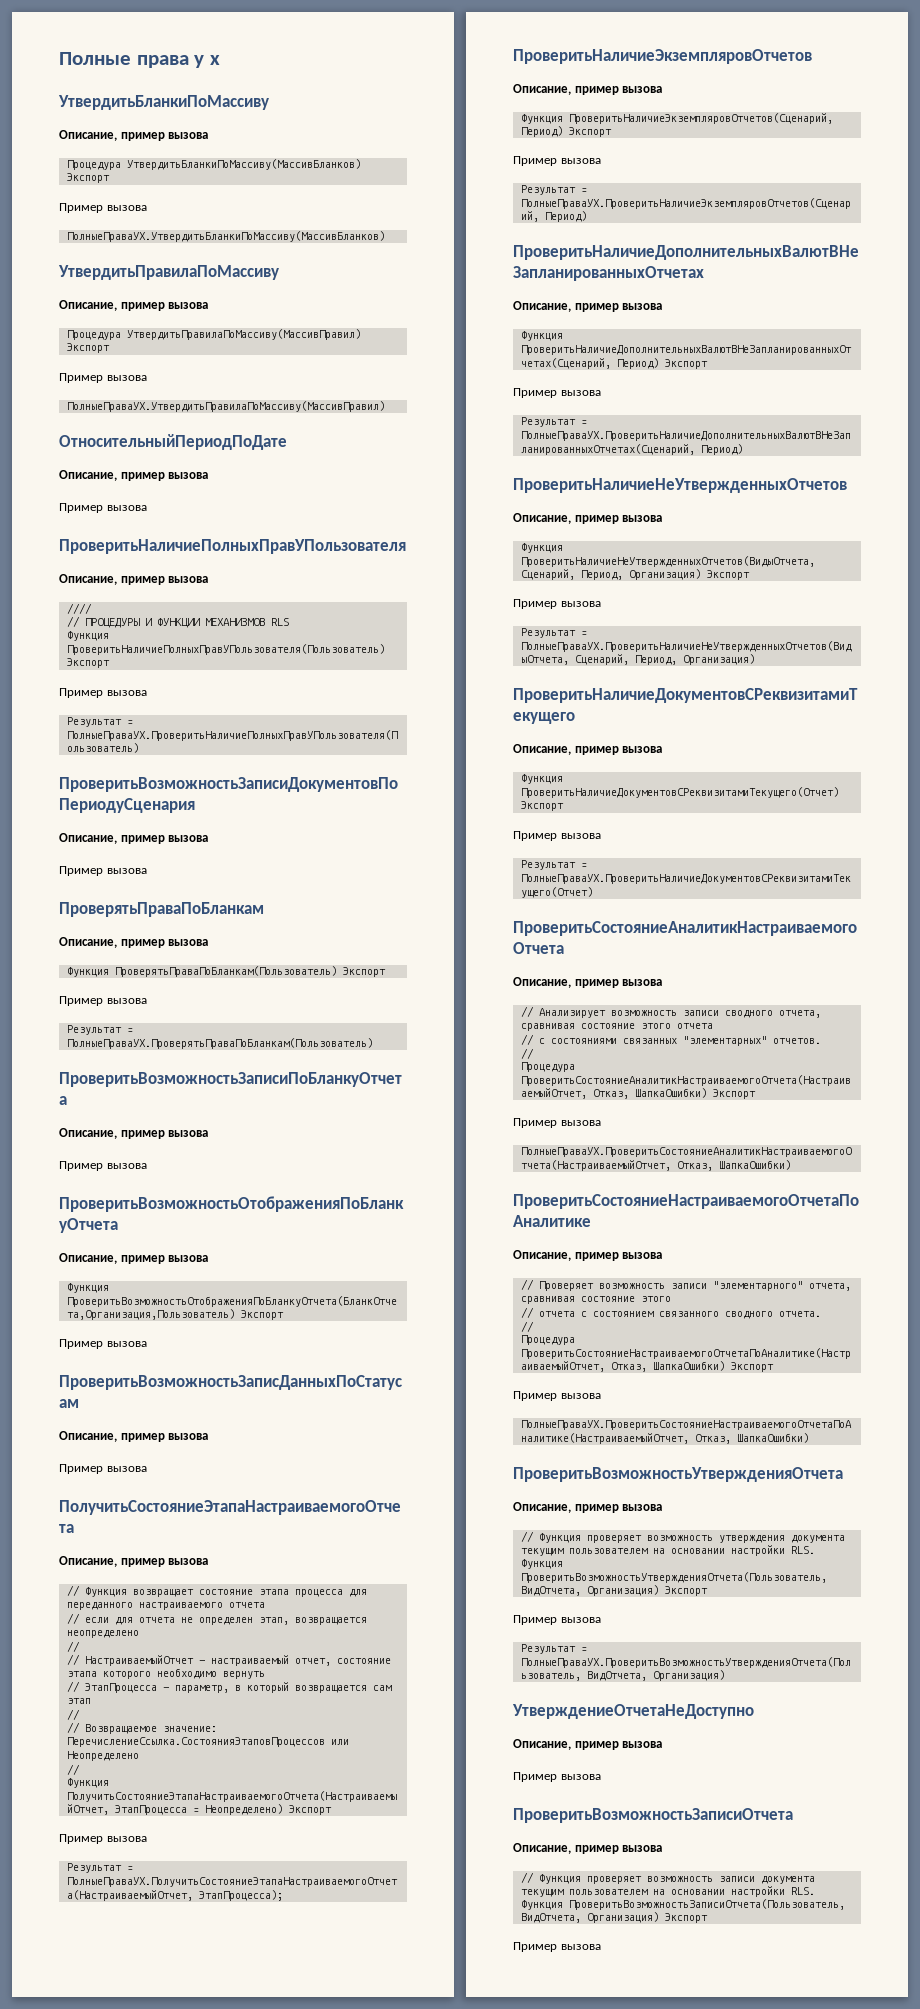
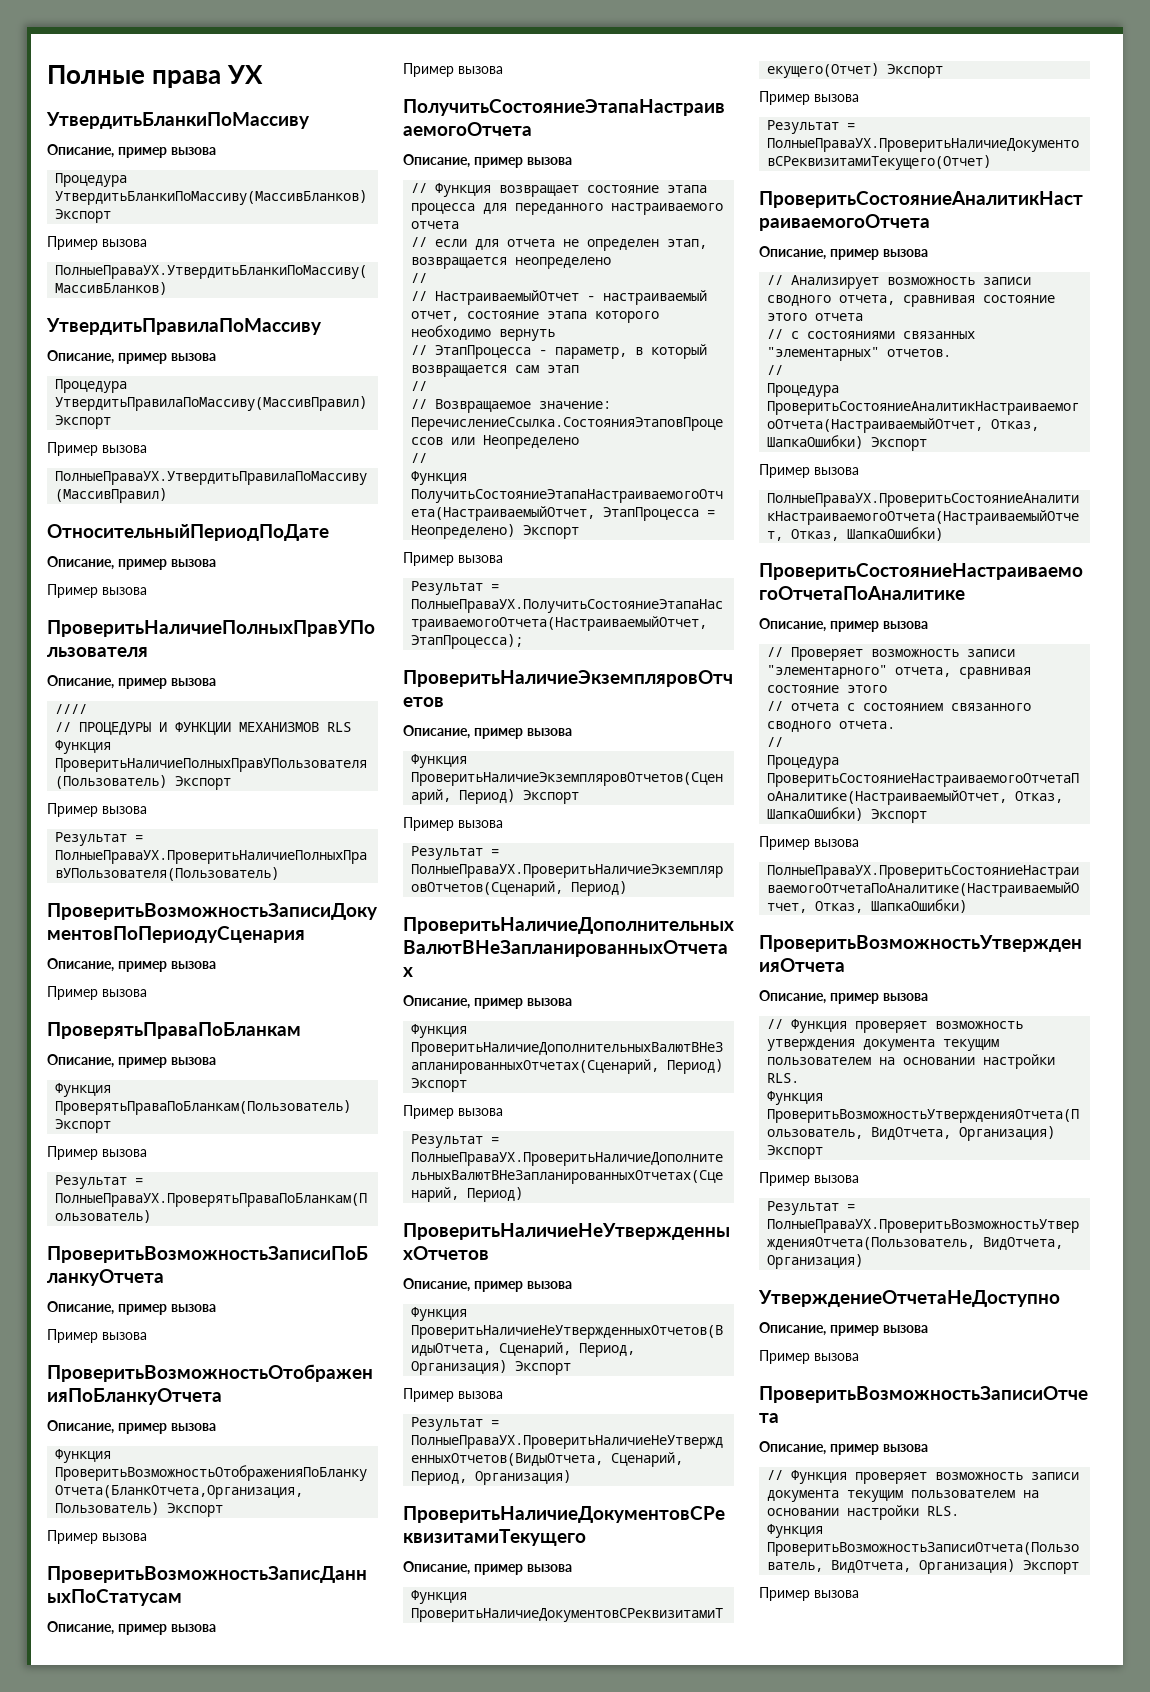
- Полные права у х
+ Полные права УХ

